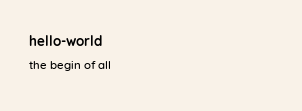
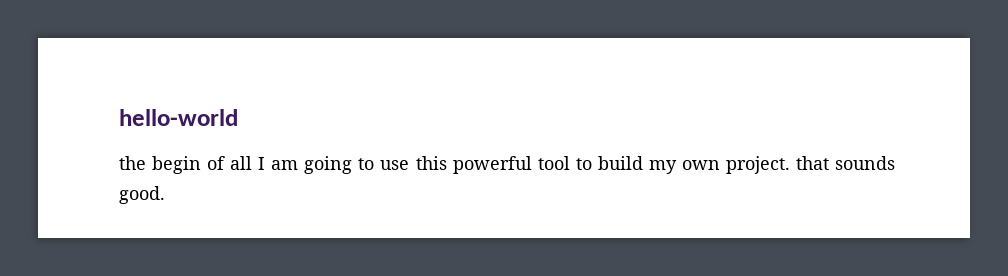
- the begin of all
+ the begin of all I am going to use this powerful tool to build my own project. that sounds good.

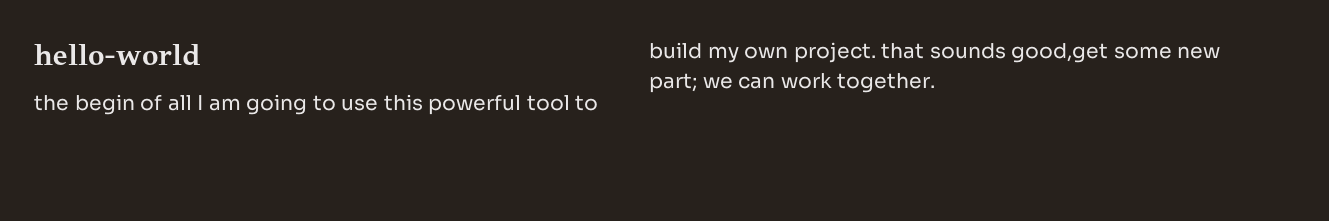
- the begin of all I am going to use this powerful tool to build my own project. that sounds good.
+ the begin of all I am going to use this powerful tool to build my own project. that sounds good,get some new part; we can work together.

